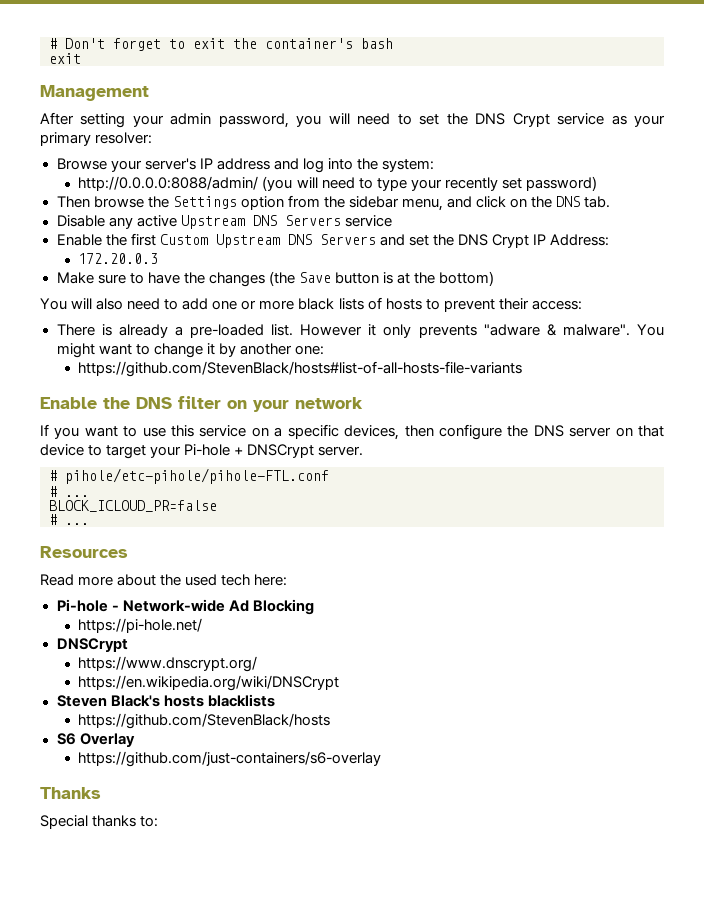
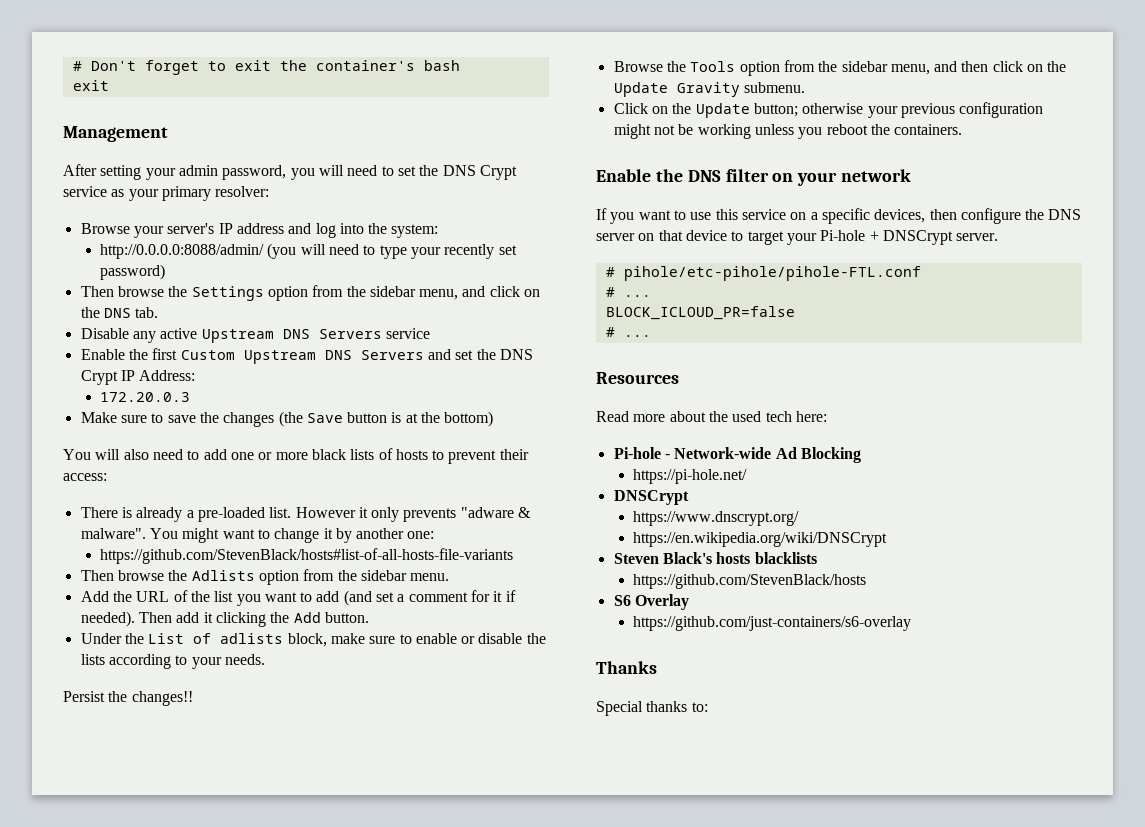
- Make sure to have the changes (the Save button is at the bottom)
+ Make sure to save the changes (the Save button is at the bottom)
+ Then browse the Adlists option from the sidebar menu.
+ Add the URL of the list you want to add (and set a comment for it if needed). Then add it clicking the Add button.
+ Under the List of adlists block, make sure to enable or disable the lists according to your needs.
+ Persist the changes!!
+ Browse the Tools option from the sidebar menu, and then click on the Update Gravity submenu.
+ Click on the Update button; otherwise your previous configuration might not be working unless you reboot the containers.

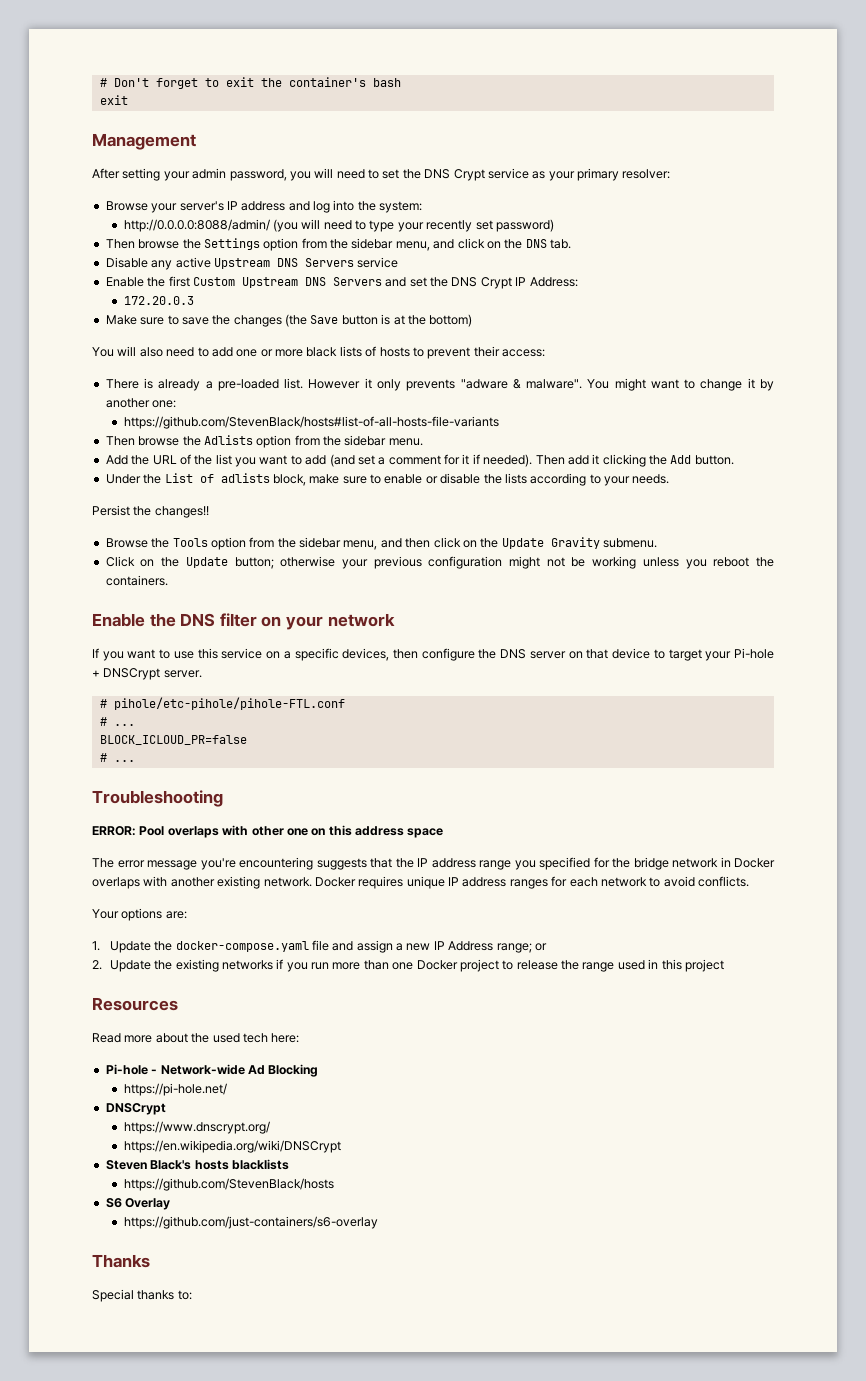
+ Troubleshooting
+ ERROR: Pool overlaps with other one on this address space
+ The error message you're encountering suggests that the IP address range you specified for the bridge network in Docker overlaps with another existing network. Docker requires unique IP address ranges for each network to avoid conflicts.
+ Your options are:
+ 1. Update the docker-compose.yaml file and assign a new IP Address range; or
+ 2. Update the existing networks if you run more than one Docker project to release the range used in this project

